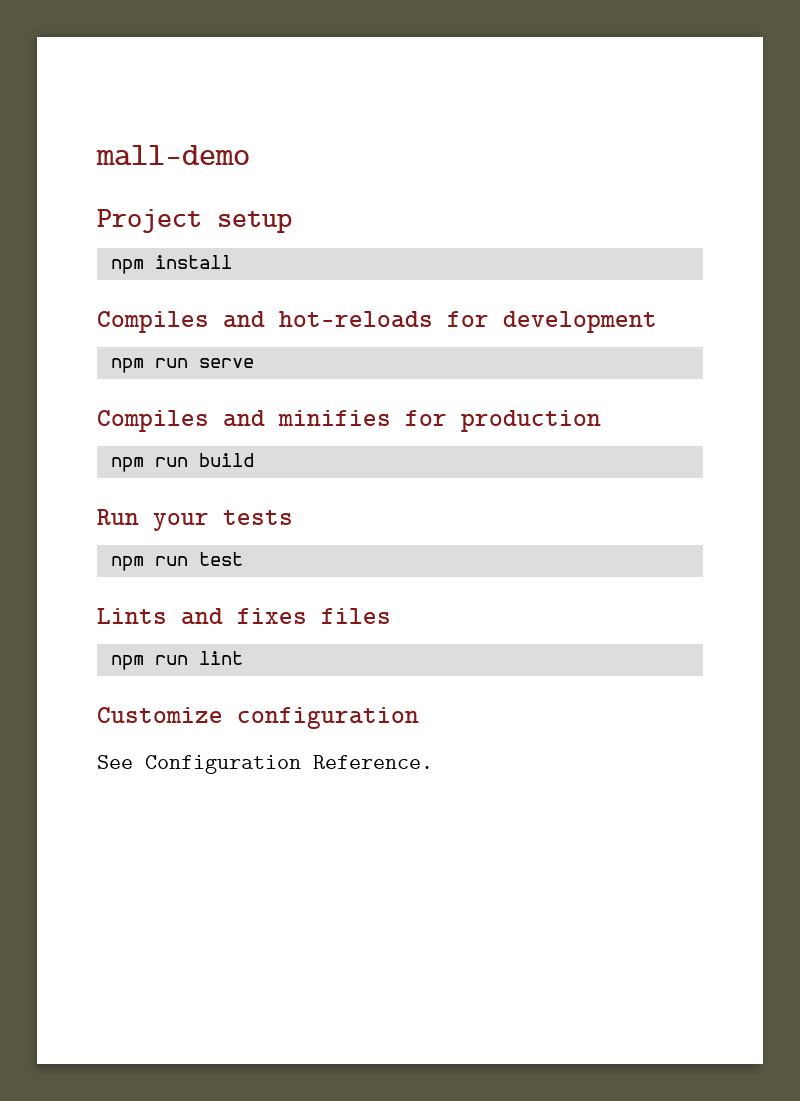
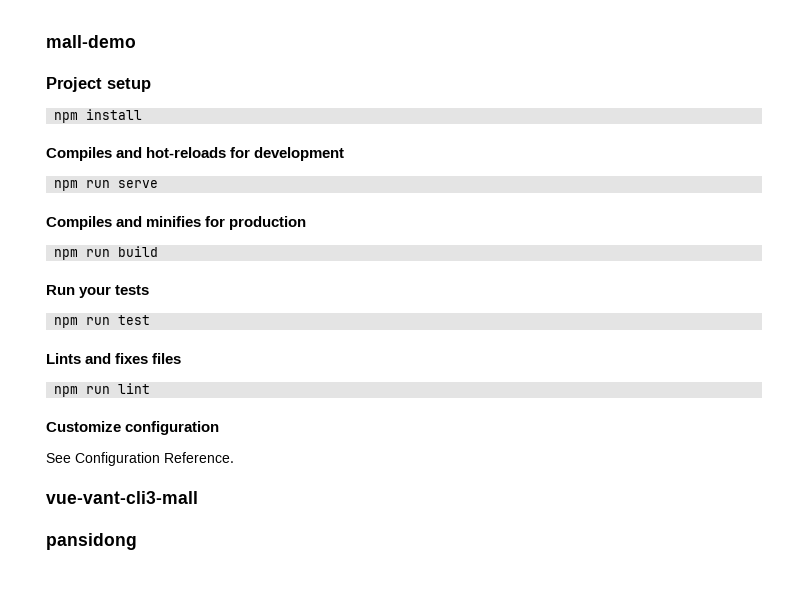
+ vue-vant-cli3-mall
+ pansidong

